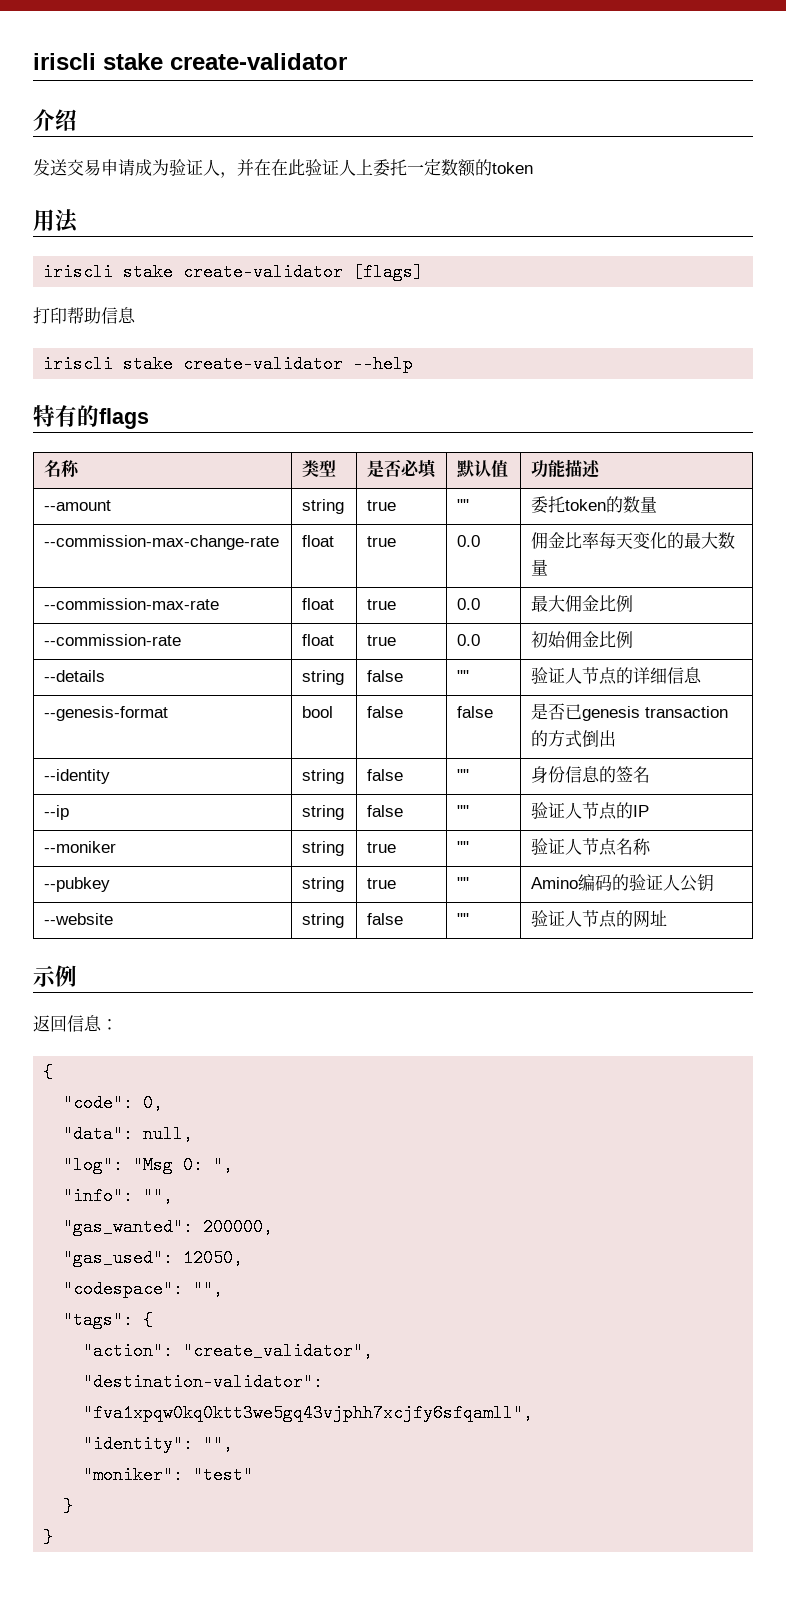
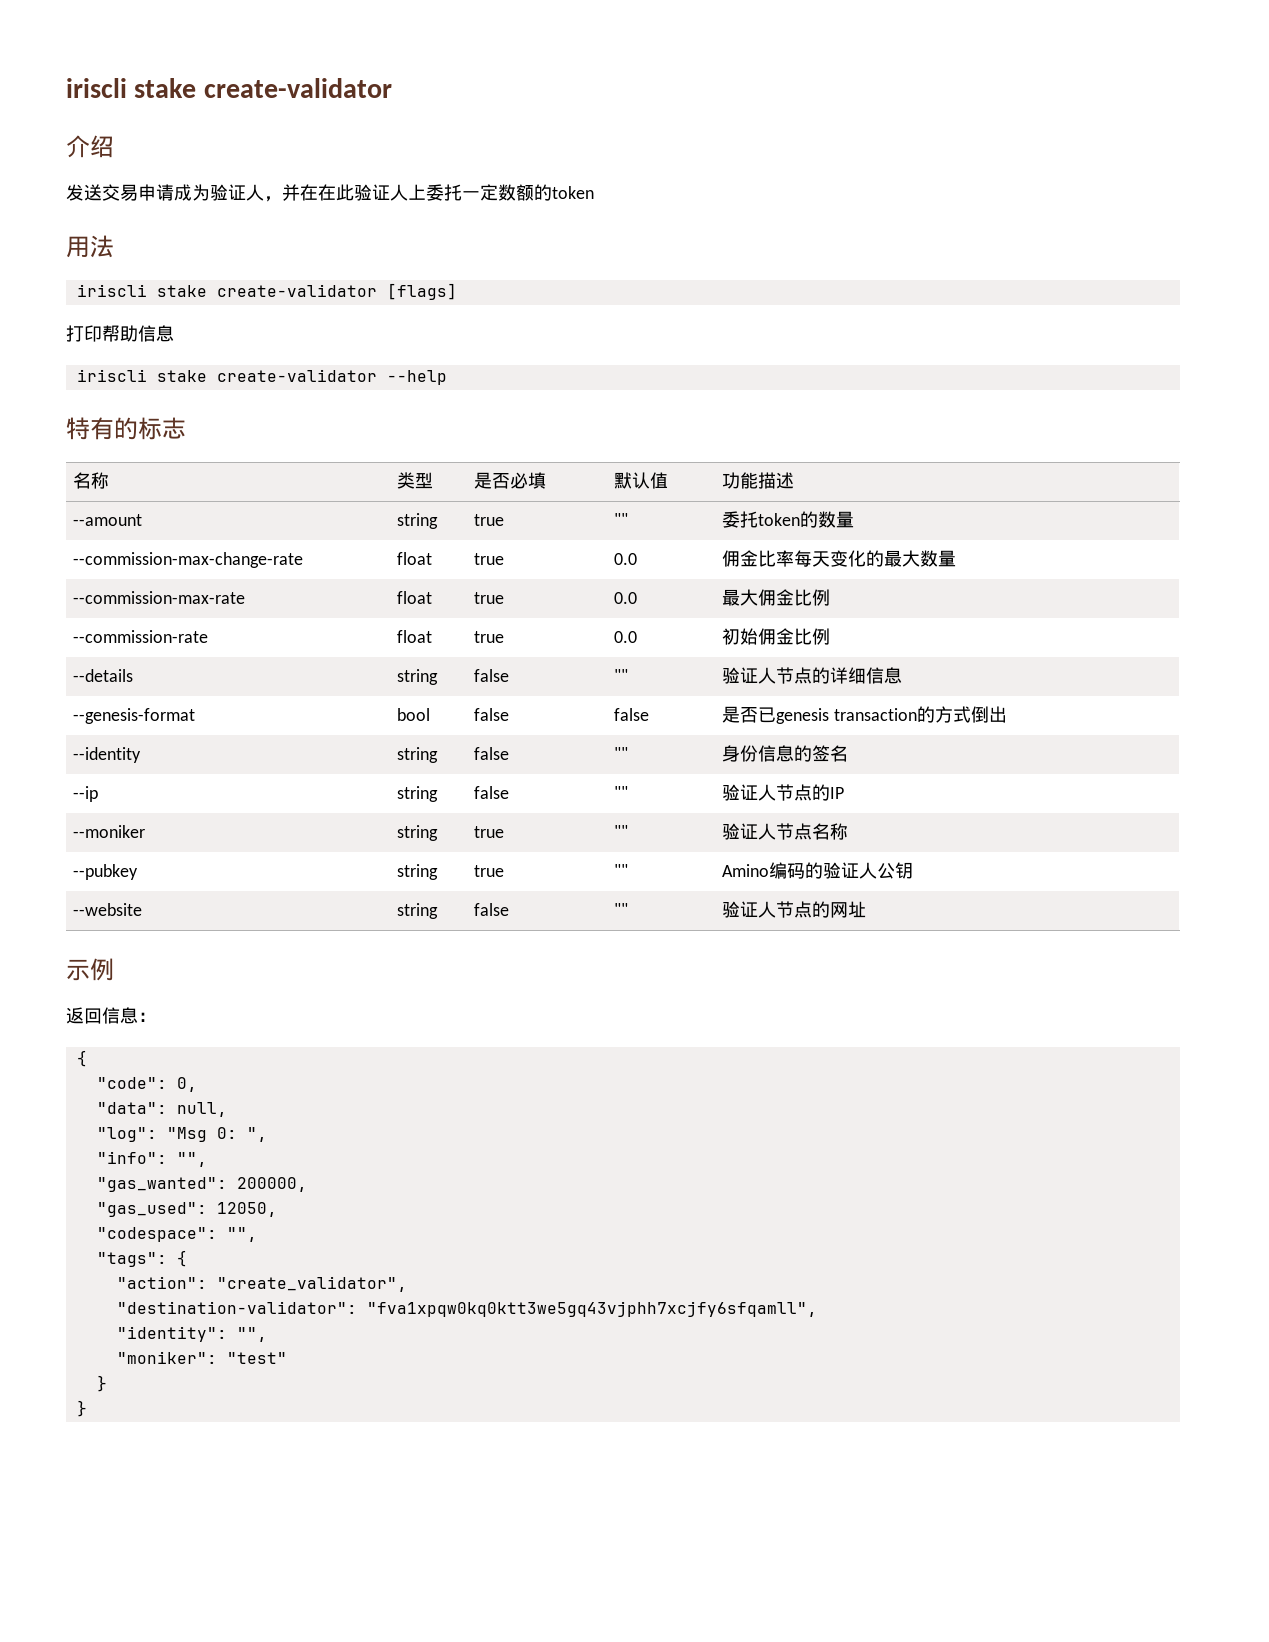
- 特有的flags
+ 特有的标志

